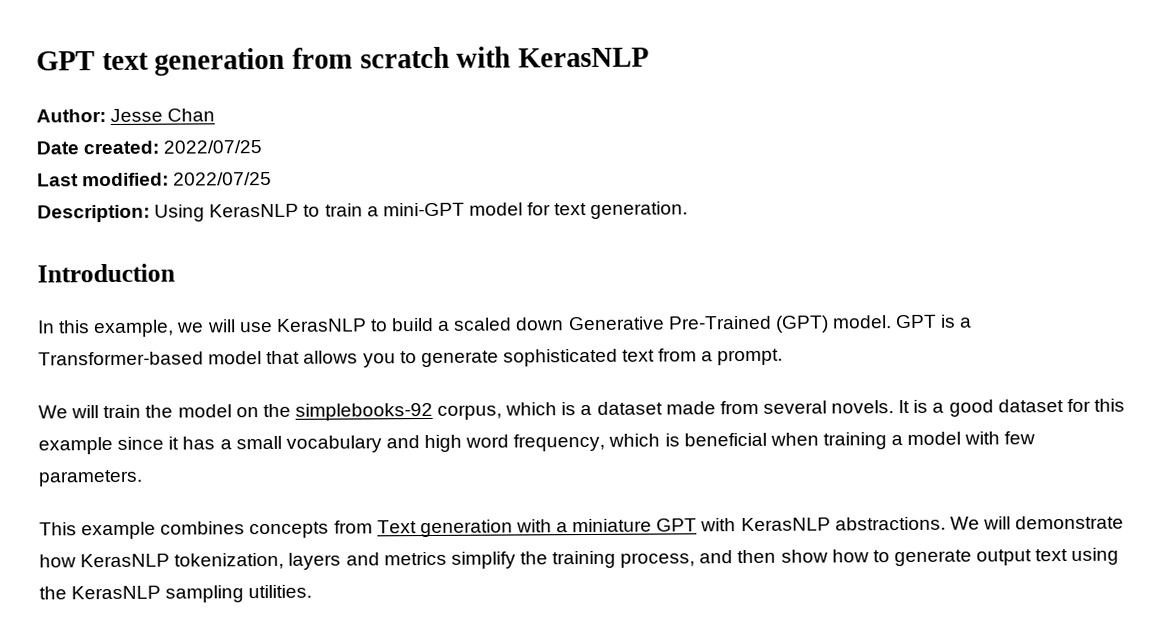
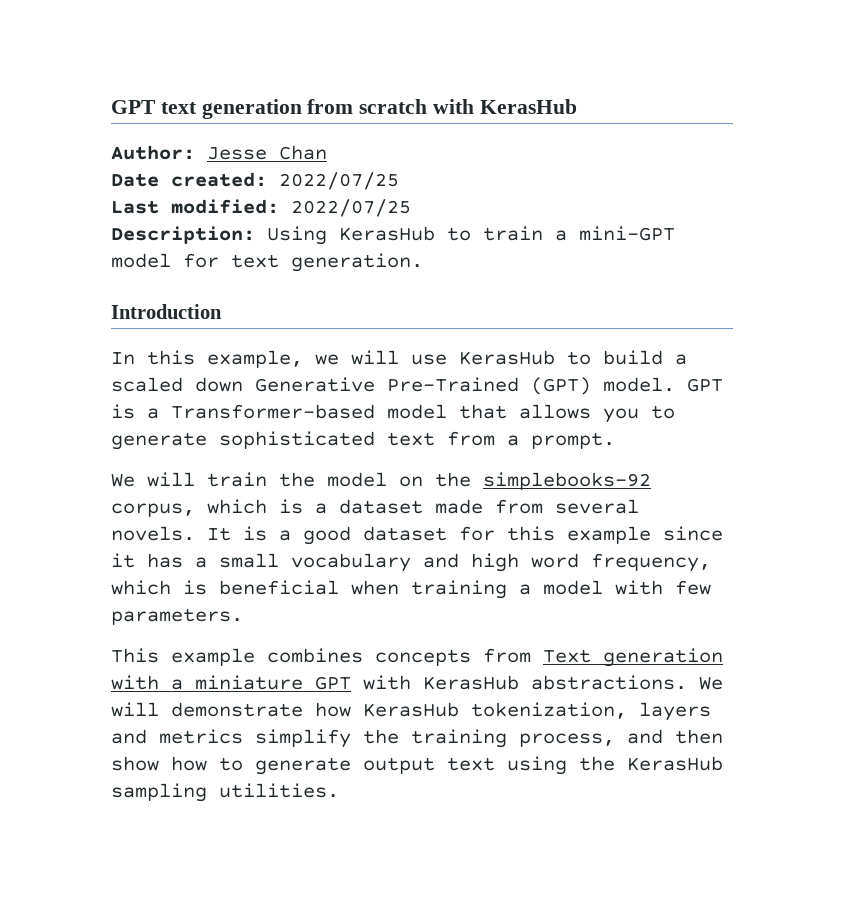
- GPT text generation from scratch with KerasNLP
+ GPT text generation from scratch with KerasHub
- Description: Using KerasNLP to train a mini-GPT model for text generation.
+ Description: Using KerasHub to train a mini-GPT model for text generation.
- In this example, we will use KerasNLP to build a scaled down Generative Pre-Trained (GPT) model.
+ In this example, we will use KerasHub to build a scaled down Generative Pre-Trained (GPT) model.
- This example combines concepts from Text generation with a miniature GPT with KerasNLP abstractions.
+ This example combines concepts from Text generation with a miniature GPT with KerasHub abstractions.
- We will demonstrate how KerasNLP tokenization, layers and metrics simplify the training process, and then show how to generate output text using the KerasNLP sampling utilities.
+ We will demonstrate how KerasHub tokenization, layers and metrics simplify the training process, and then show how to generate output text using the KerasHub sampling utilities.

